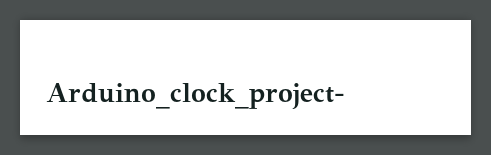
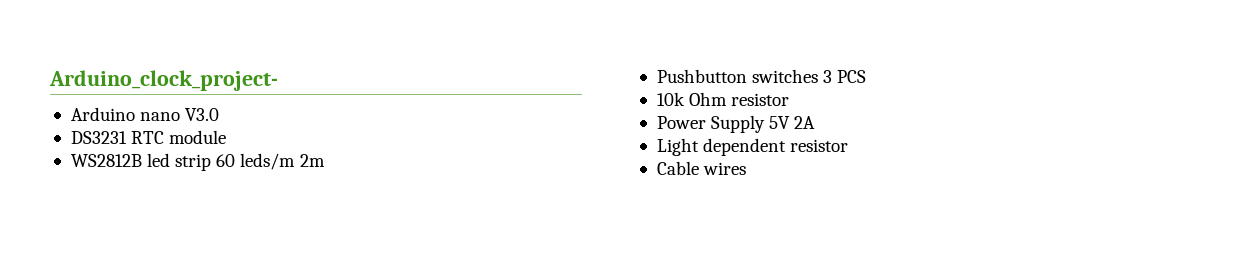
+ Arduino nano V3.0
+ DS3231 RTC module
+ WS2812B led strip 60 leds/m 2m
+ Pushbutton switches 3 PCS
+ 10k Ohm resistor
+ Power Supply 5V 2A
+ Light dependent resistor
+ Cable wires

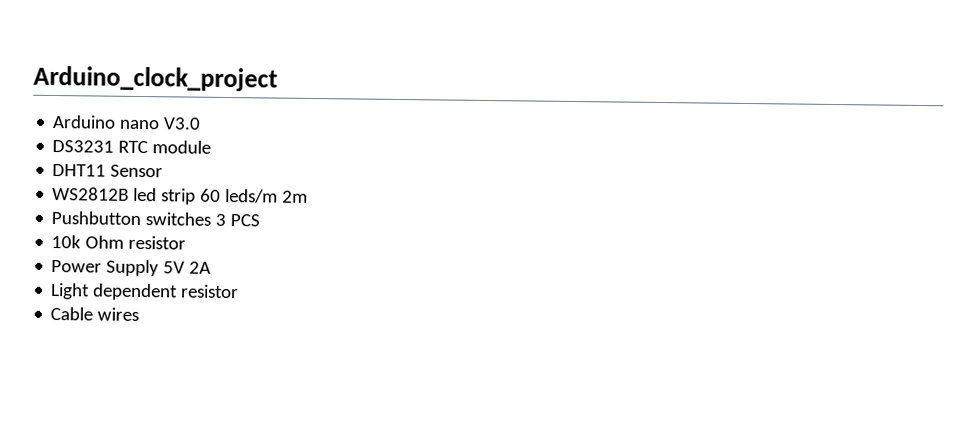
- Arduino_clock_project-
+ Arduino_clock_project
+ DHT11 Sensor

